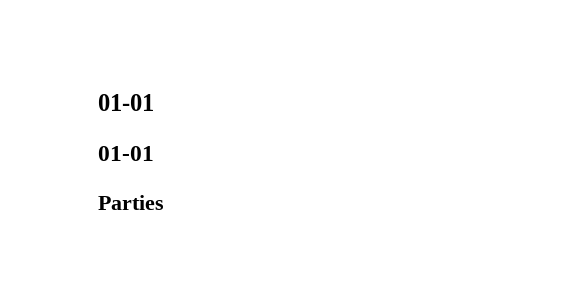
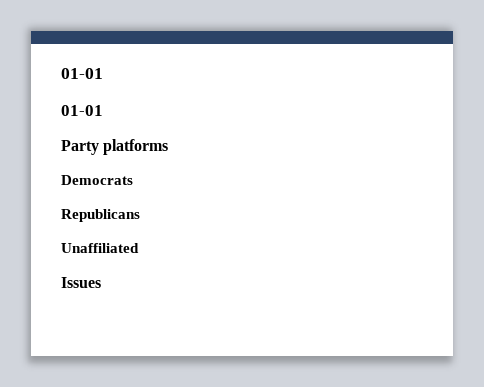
- Parties
+ Party platforms
+ Democrats
+ Republicans
+ Unaffiliated
+ Issues

